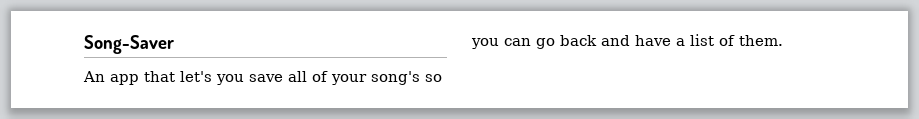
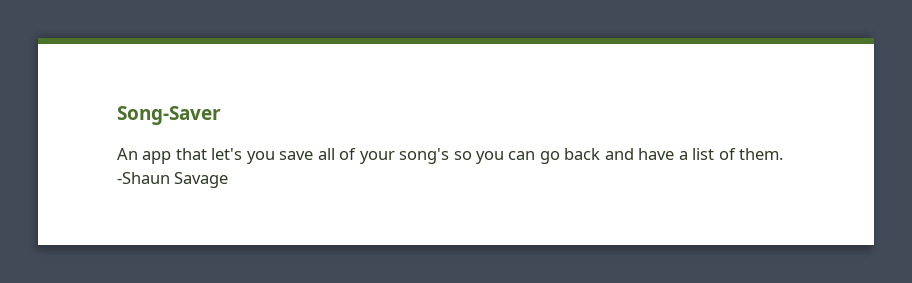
+ -Shaun Savage

